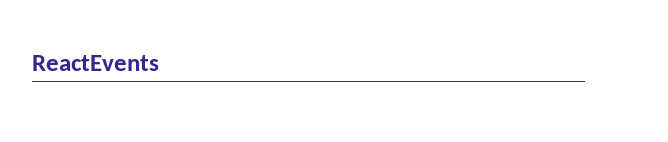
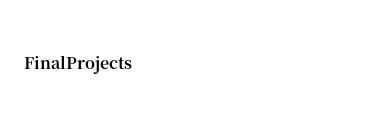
- ReactEvents
+ FinalProjects

